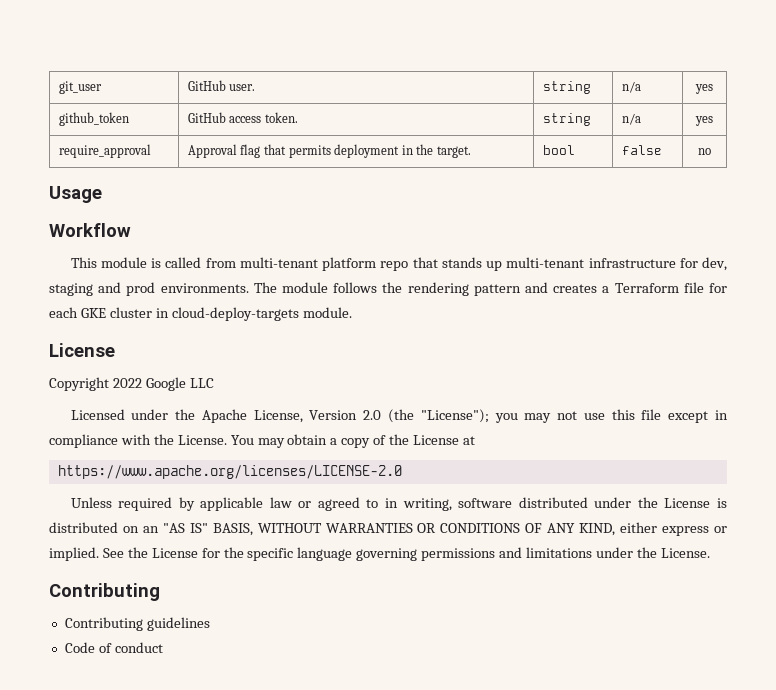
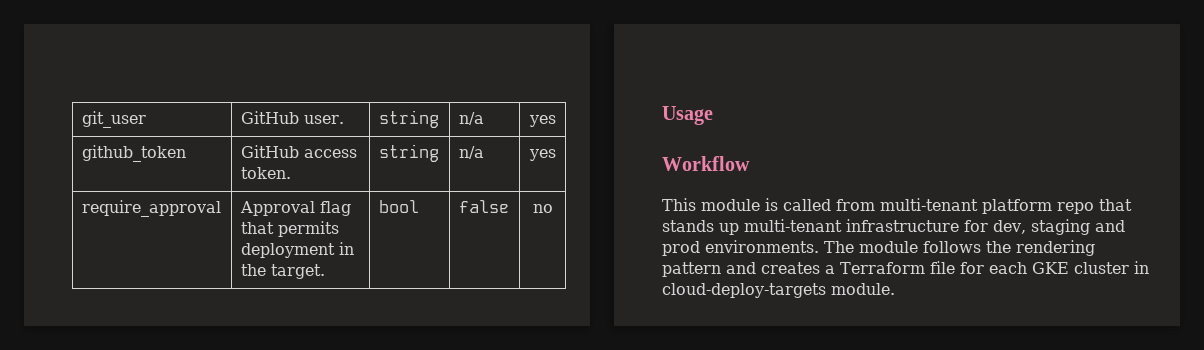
  The module follows the rendering pattern and creates a Terraform file for each GKE cluster in cloud-deploy-targets module.
- License
- Copyright 2022 Google LLC
- Licensed under the Apache License, Version 2.0 (the "License"); you may not use this file except in compliance with the License. You may obtain a copy of the License at
- https://www.apache.org/licenses/LICENSE-2.0
- Unless required by applicable law or agreed to in writing, software distributed under the License is distributed on an "AS IS" BASIS, WITHOUT WARRANTIES OR CONDITIONS OF ANY KIND, either express or implied. See the License for the specific language governing permissions and limitations under the License.
- Contributing
- Contributing guidelines
- Code of conduct

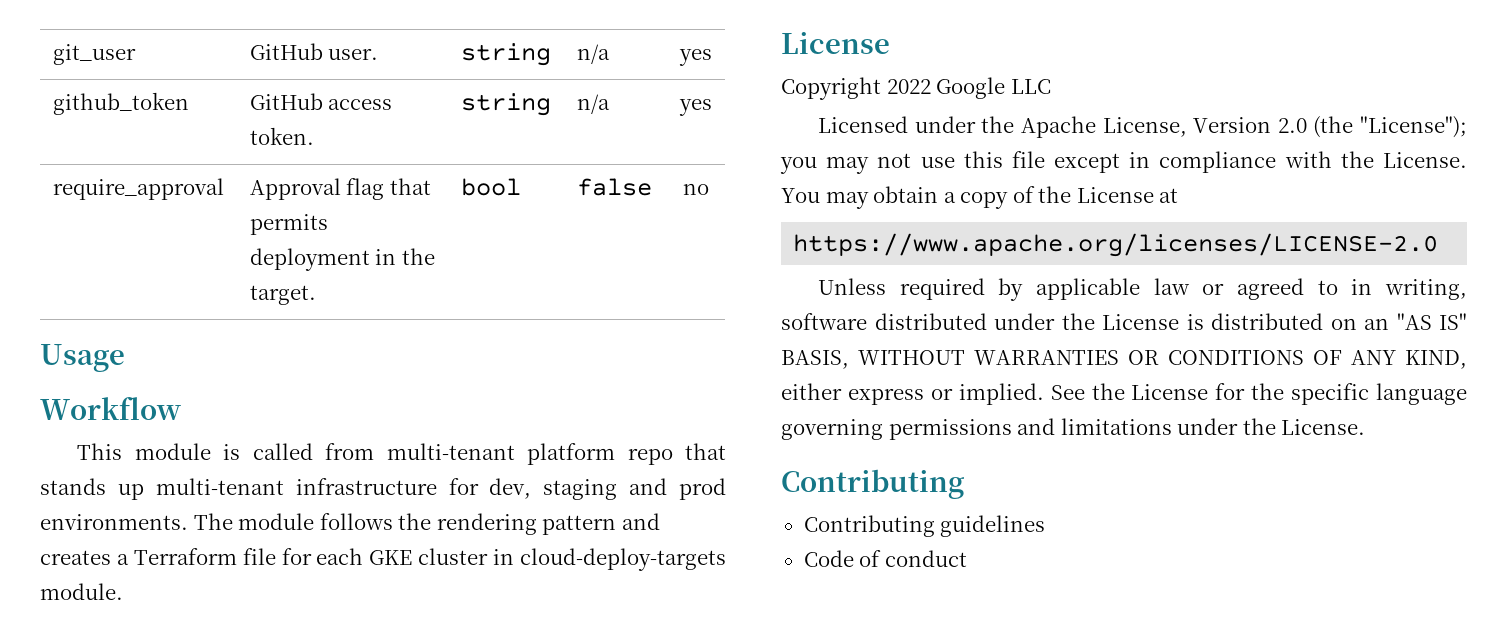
  The module follows the rendering pattern and creates a Terraform file for each GKE cluster in cloud-deploy-targets module.
+ License
+ Copyright 2022 Google LLC
+ Licensed under the Apache License, Version 2.0 (the "License"); you may not use this file except in compliance with the License. You may obtain a copy of the License at
+ https://www.apache.org/licenses/LICENSE-2.0
+ Unless required by applicable law or agreed to in writing, software distributed under the License is distributed on an "AS IS" BASIS, WITHOUT WARRANTIES OR CONDITIONS OF ANY KIND, either express or implied. See the License for the specific language governing permissions and limitations under the License.
+ Contributing
+ Contributing guidelines
+ Code of conduct

